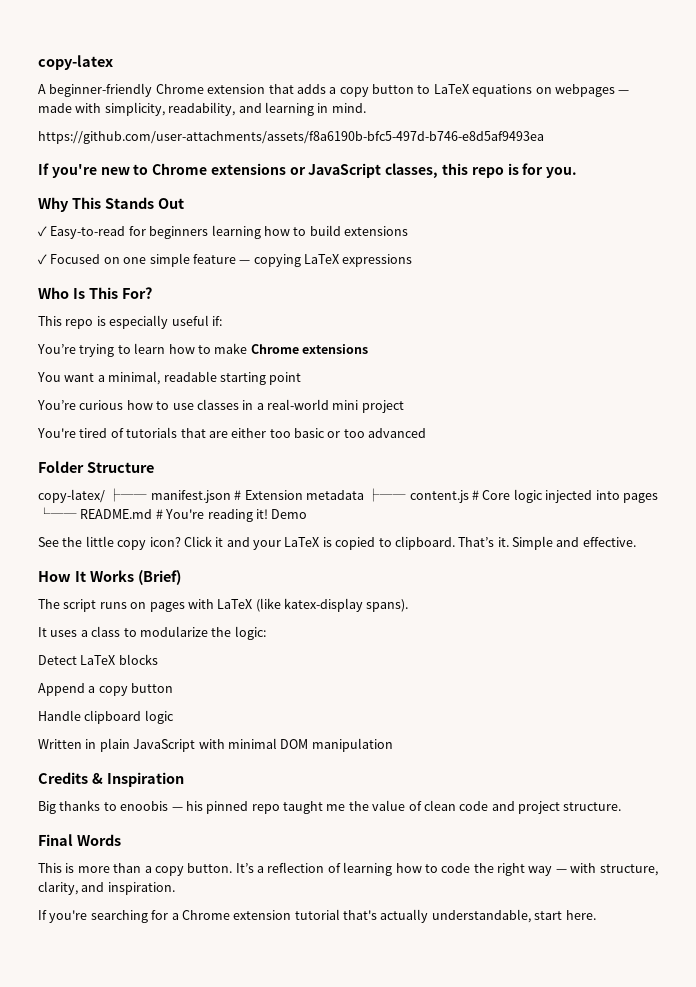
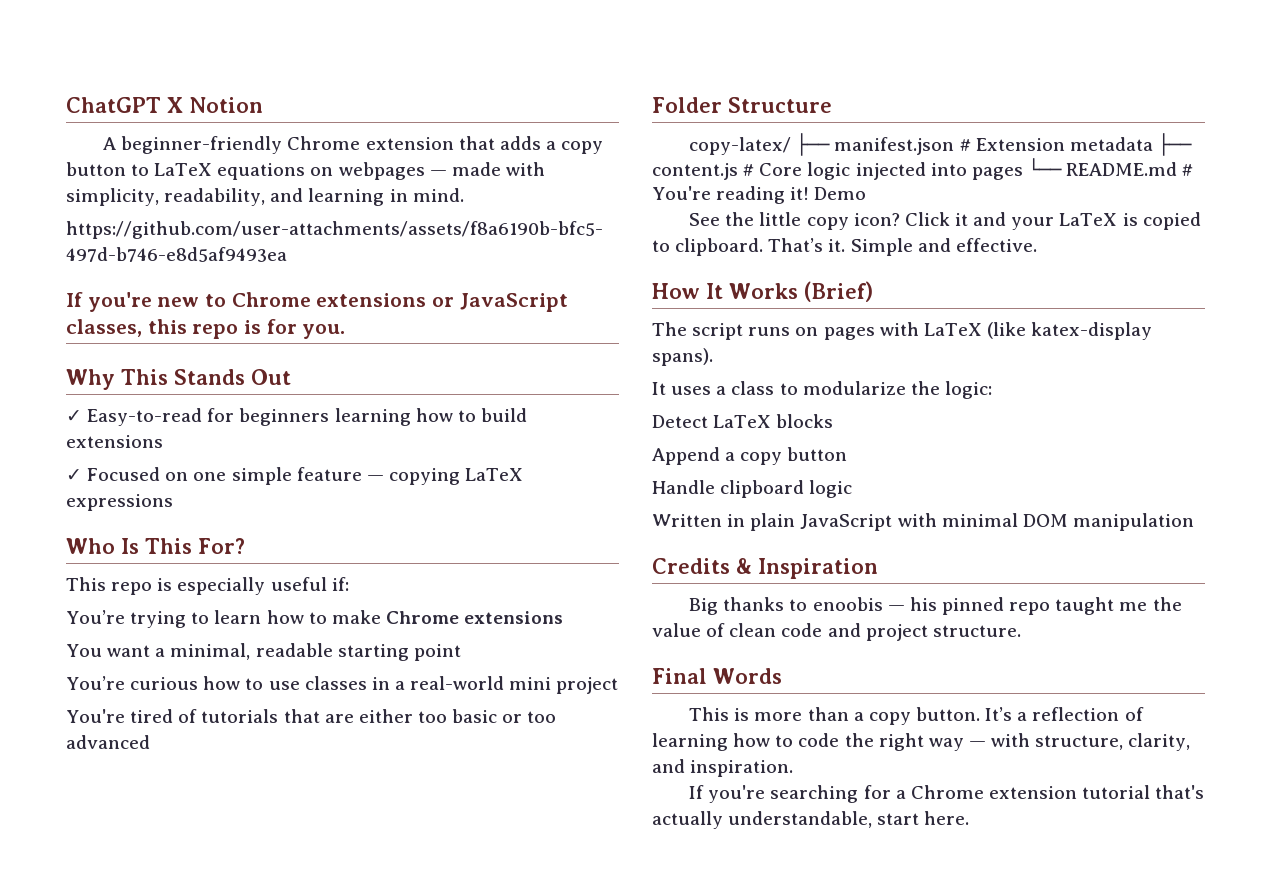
- copy-latex
+ ChatGPT X Notion

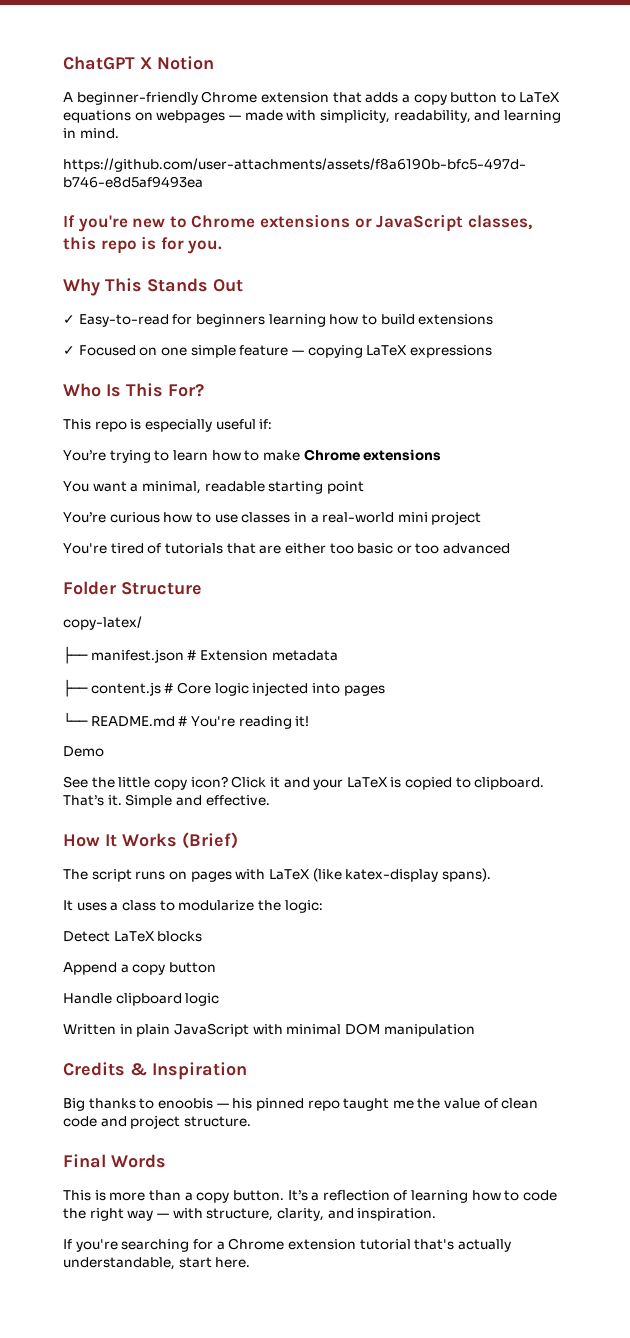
- copy-latex/ ├── manifest.json # Extension metadata ├── content.js # Core logic injected into pages └── README.md # You're reading it! Demo
+ copy-latex/
+ ├── manifest.json # Extension metadata
+ ├── content.js # Core logic injected into pages
+ └── README.md # You're reading it!
+ Demo

